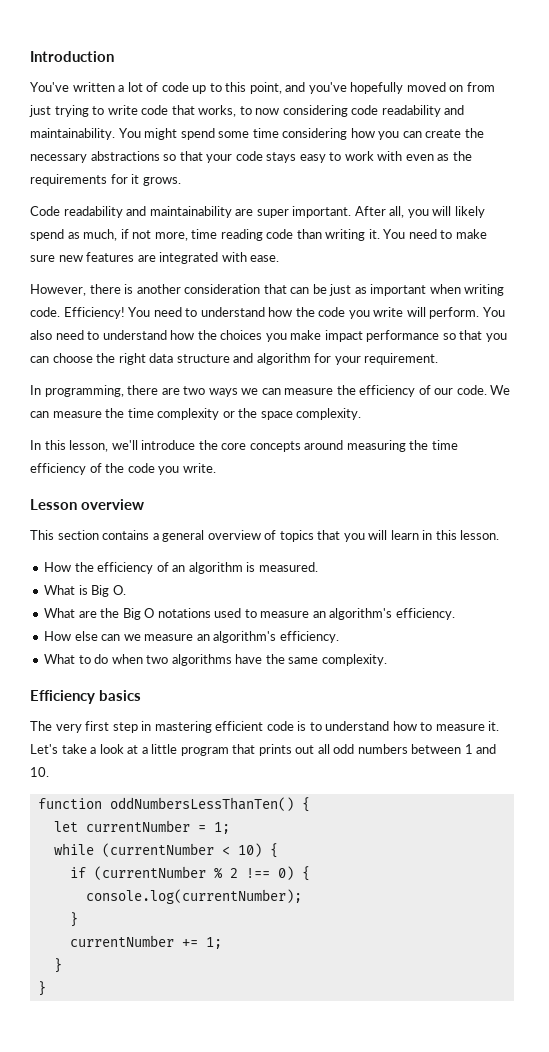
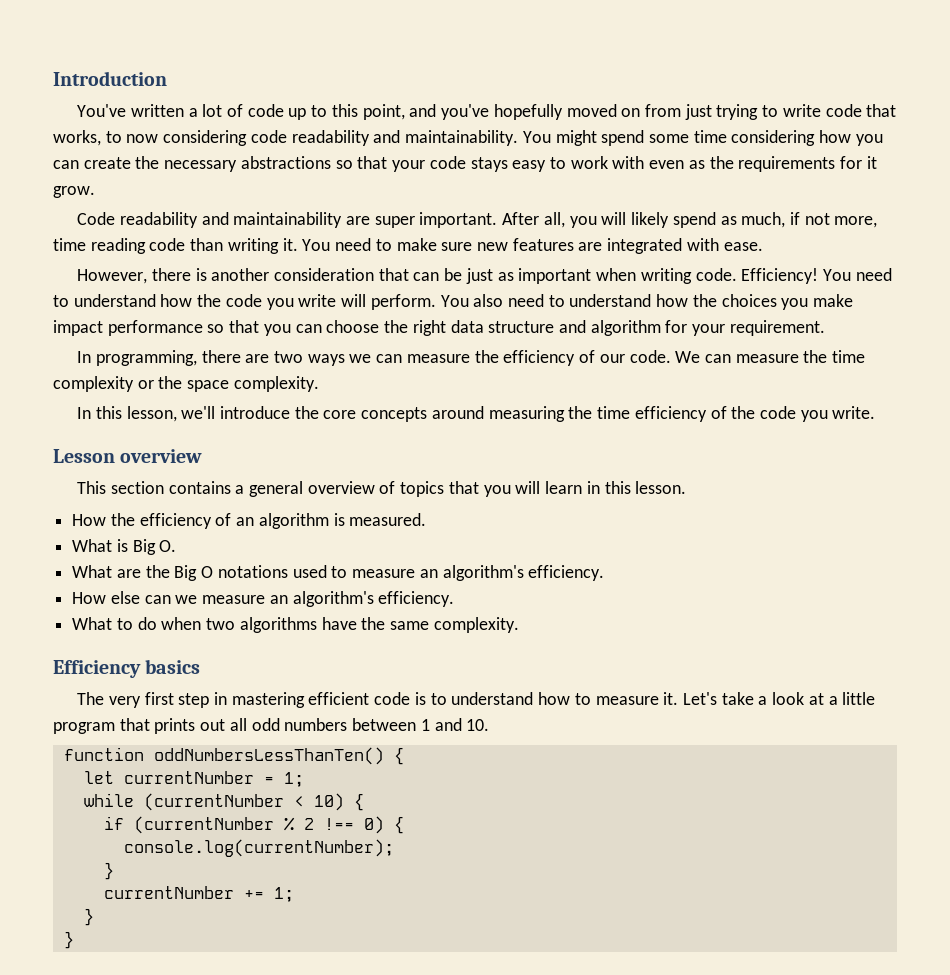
- You might spend some time considering how you can create the necessary abstractions so that your code stays easy to work with even as the requirements for it grows.
+ You might spend some time considering how you can create the necessary abstractions so that your code stays easy to work with even as the requirements for it grow.

